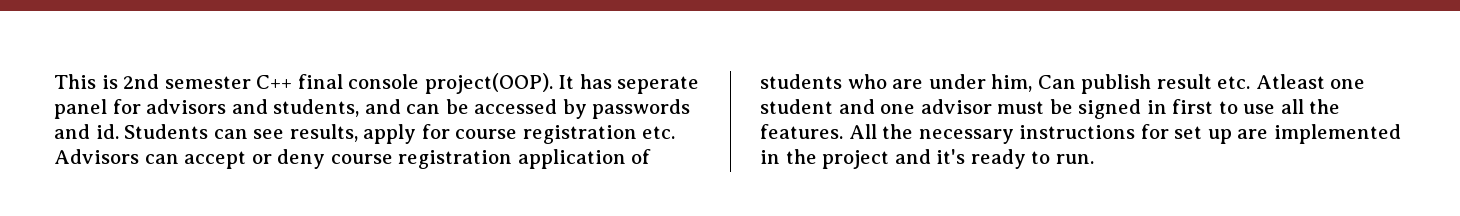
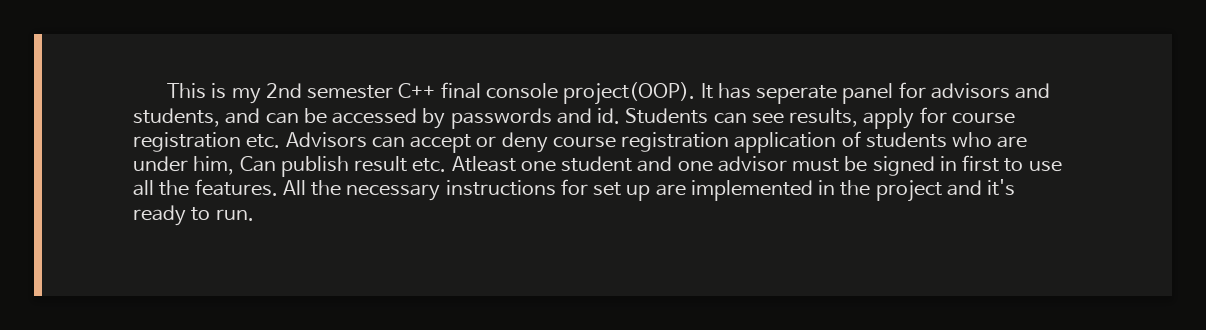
- This is 2nd semester C++ final console project(OOP).
+ This is my 2nd semester C++ final console project(OOP).

